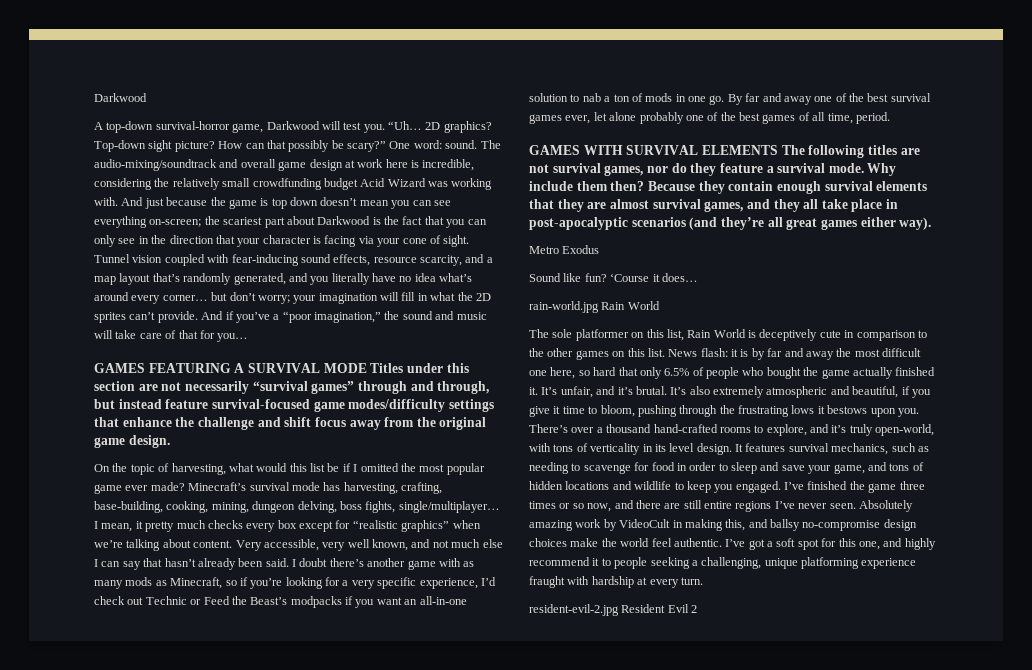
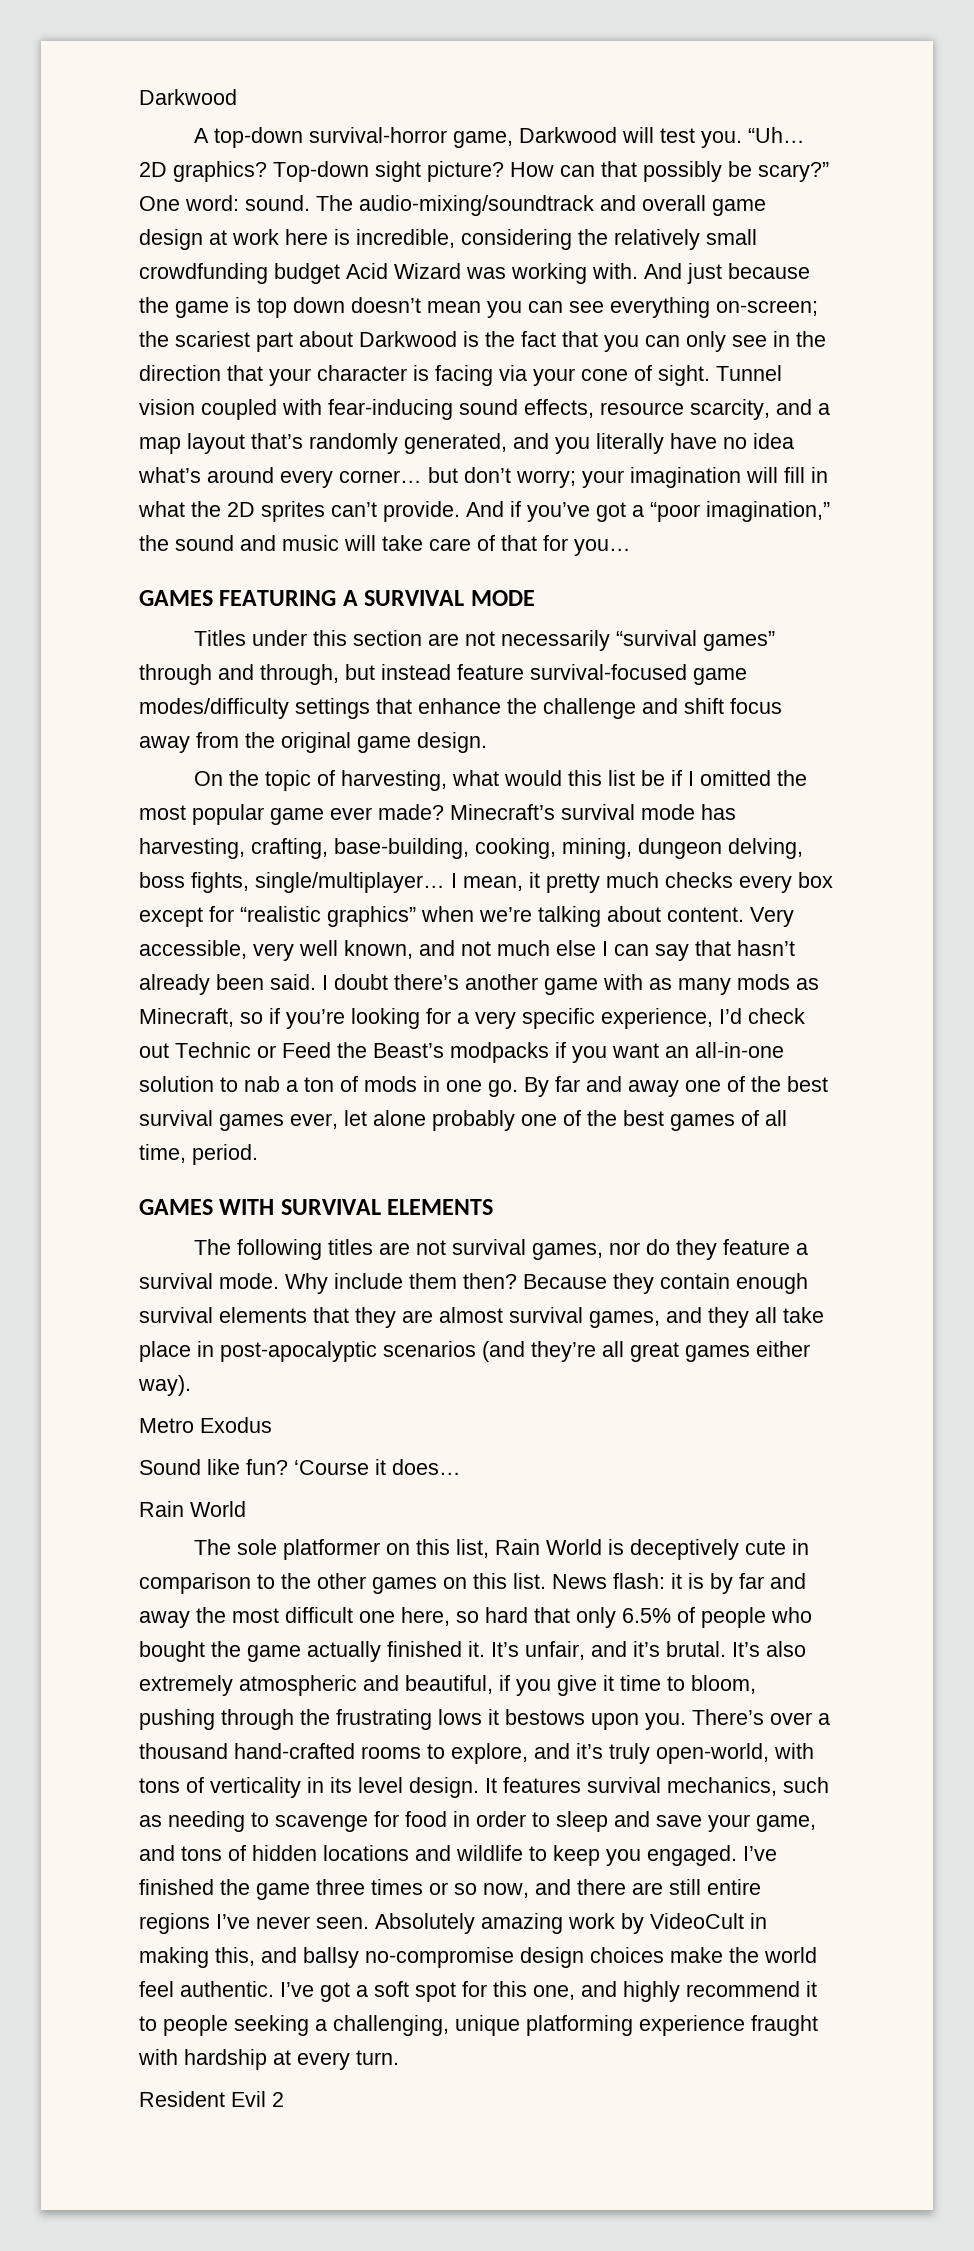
- And if you’ve a “poor imagination,” the sound and music will take care of that for you…
+ And if you’ve got a “poor imagination,” the sound and music will take care of that for you…
- GAMES FEATURING A SURVIVAL MODE Titles under this section are not necessarily “survival games” through and through, but instead feature survival-focused game modes/difficulty settings that enhance the challenge and shift focus away from the original game design.
+ GAMES FEATURING A SURVIVAL MODE
+ Titles under this section are not necessarily “survival games” through and through, but instead feature survival-focused game modes/difficulty settings that enhance the challenge and shift focus away from the original game design.
- GAMES WITH SURVIVAL ELEMENTS The following titles are not survival games, nor do they feature a survival mode.
+ GAMES WITH SURVIVAL ELEMENTS
+ The following titles are not survival games, nor do they feature a survival mode.
  ‘Course it does…
- rain-world.jpg Rain World
+ Rain World
- resident-evil-2.jpg Resident Evil 2
+ Resident Evil 2

